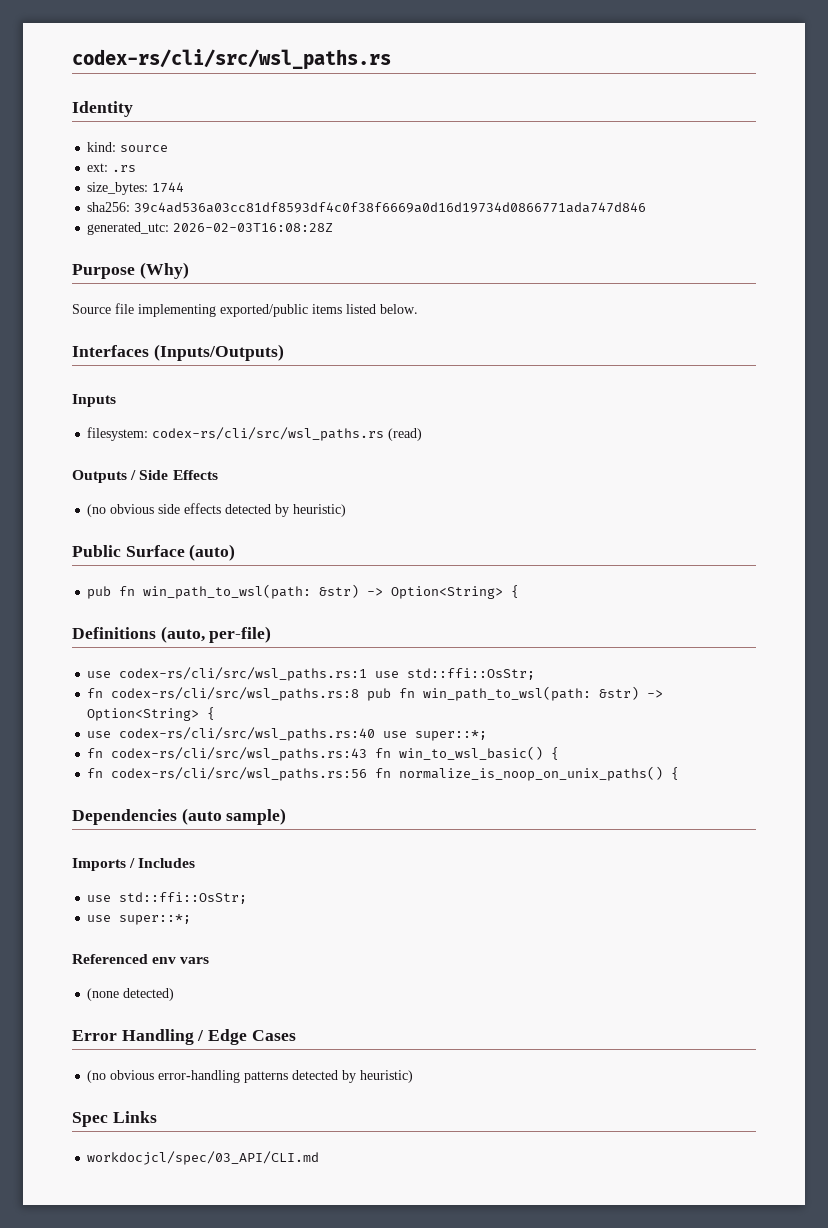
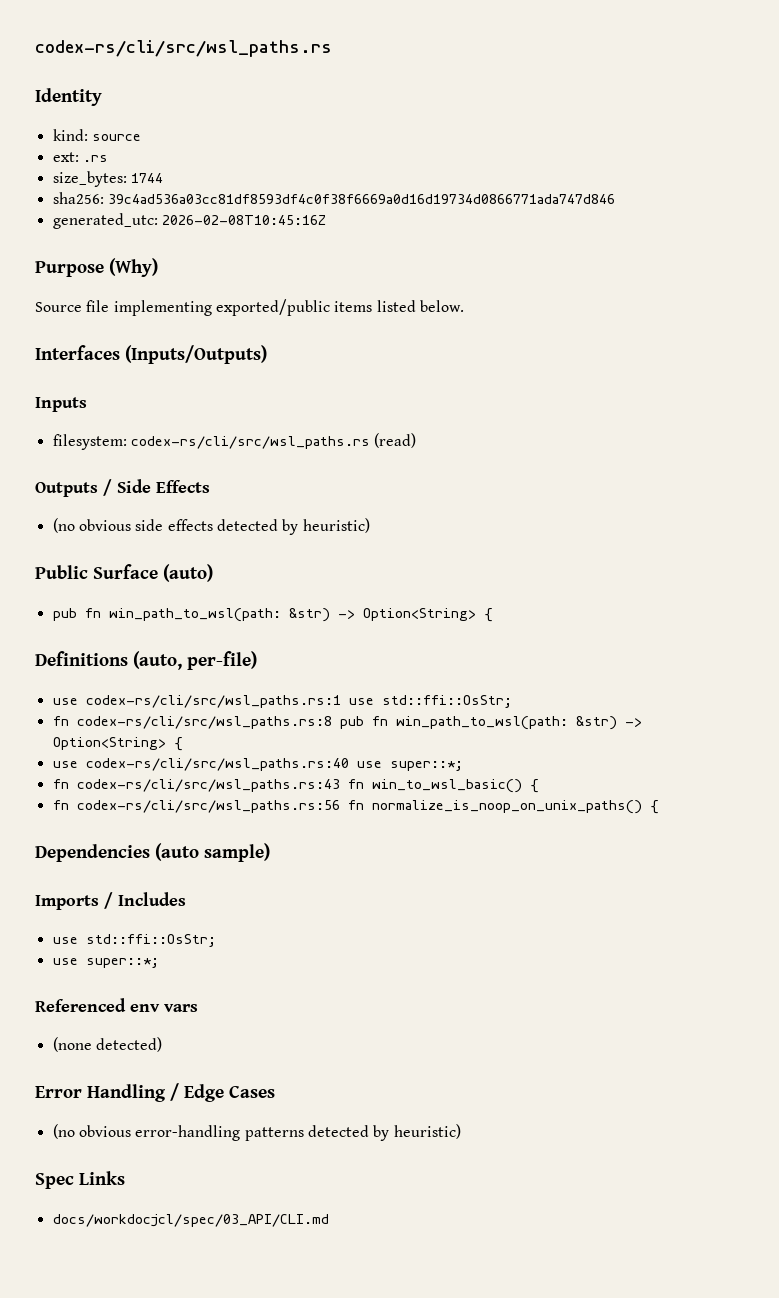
- generated_utc: 2026-02-03T16:08:28Z
+ generated_utc: 2026-02-08T10:45:16Z
- workdocjcl/spec/03_API/CLI.md
+ docs/workdocjcl/spec/03_API/CLI.md

